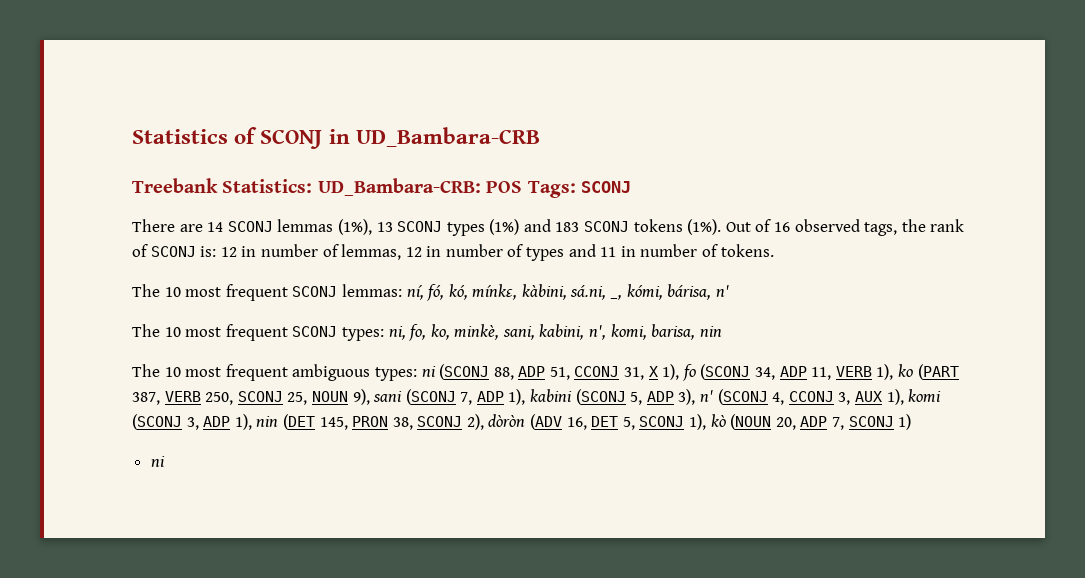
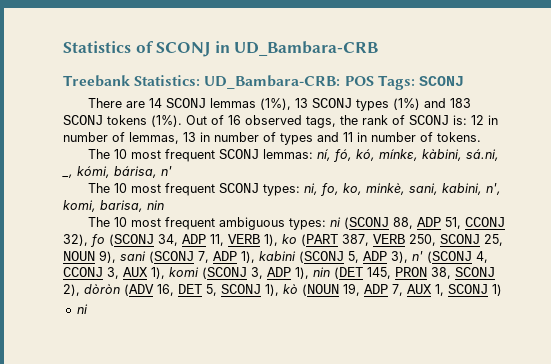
- Out of 16 observed tags, the rank of SCONJ is: 12 in number of lemmas, 12 in number of types and 11 in number of tokens.
+ Out of 16 observed tags, the rank of SCONJ is: 12 in number of lemmas, 13 in number of types and 11 in number of tokens.
- ni (SCONJ 88, ADP 51, CCONJ 31, X 1), fo (SCONJ 34, ADP 11, VERB 1), ko (PART 387, VERB 250, SCONJ 25, NOUN 9), sani (SCONJ 7, ADP 1), kabini (SCONJ 5, ADP 3), n' (SCONJ 4, CCONJ 3, AUX 1), komi (SCONJ 3, ADP 1), nin (DET 145, PRON 38, SCONJ 2), dòròn (ADV 16, DET 5, SCONJ 1), kò (NOUN 20, ADP 7, SCONJ 1)
+ ni (SCONJ 88, ADP 51, CCONJ 32), fo (SCONJ 34, ADP 11, VERB 1), ko (PART 387, VERB 250, SCONJ 25, NOUN 9), sani (SCONJ 7, ADP 1), kabini (SCONJ 5, ADP 3), n' (SCONJ 4, CCONJ 3, AUX 1), komi (SCONJ 3, ADP 1), nin (DET 145, PRON 38, SCONJ 2), dòròn (ADV 16, DET 5, SCONJ 1), kò (NOUN 19, ADP 7, AUX 1, SCONJ 1)

